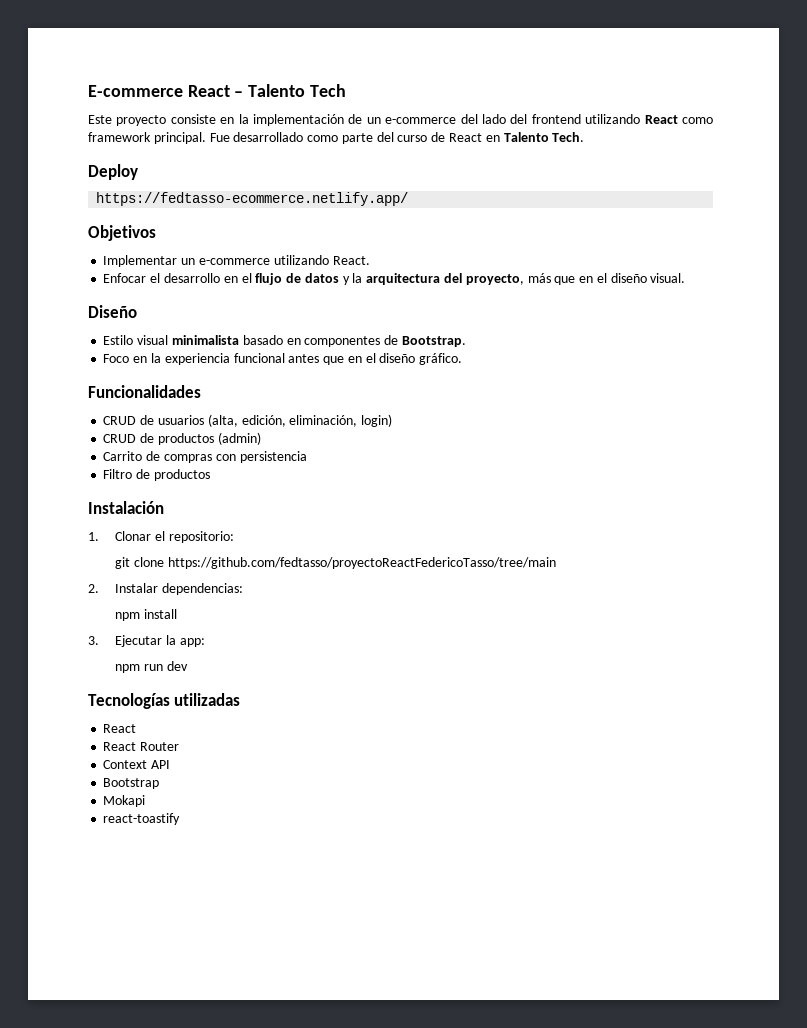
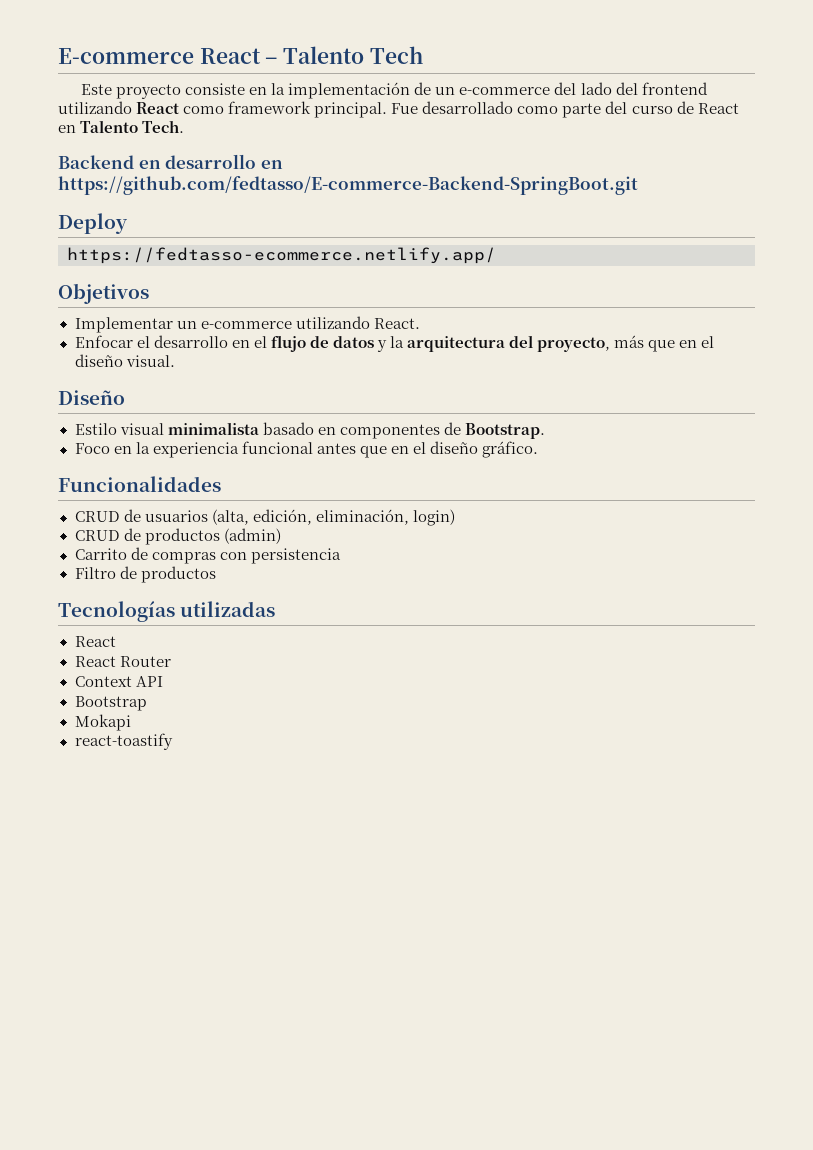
+ Backend en desarrollo en https://github.com/fedtasso/E-commerce-Backend-SpringBoot.git
- Instalación
- 1. Clonar el repositorio:
- git clone https://github.com/fedtasso/proyectoReactFedericoTasso/tree/main
- 2. Instalar dependencias:
- npm install
- 3. Ejecutar la app:
- npm run dev

